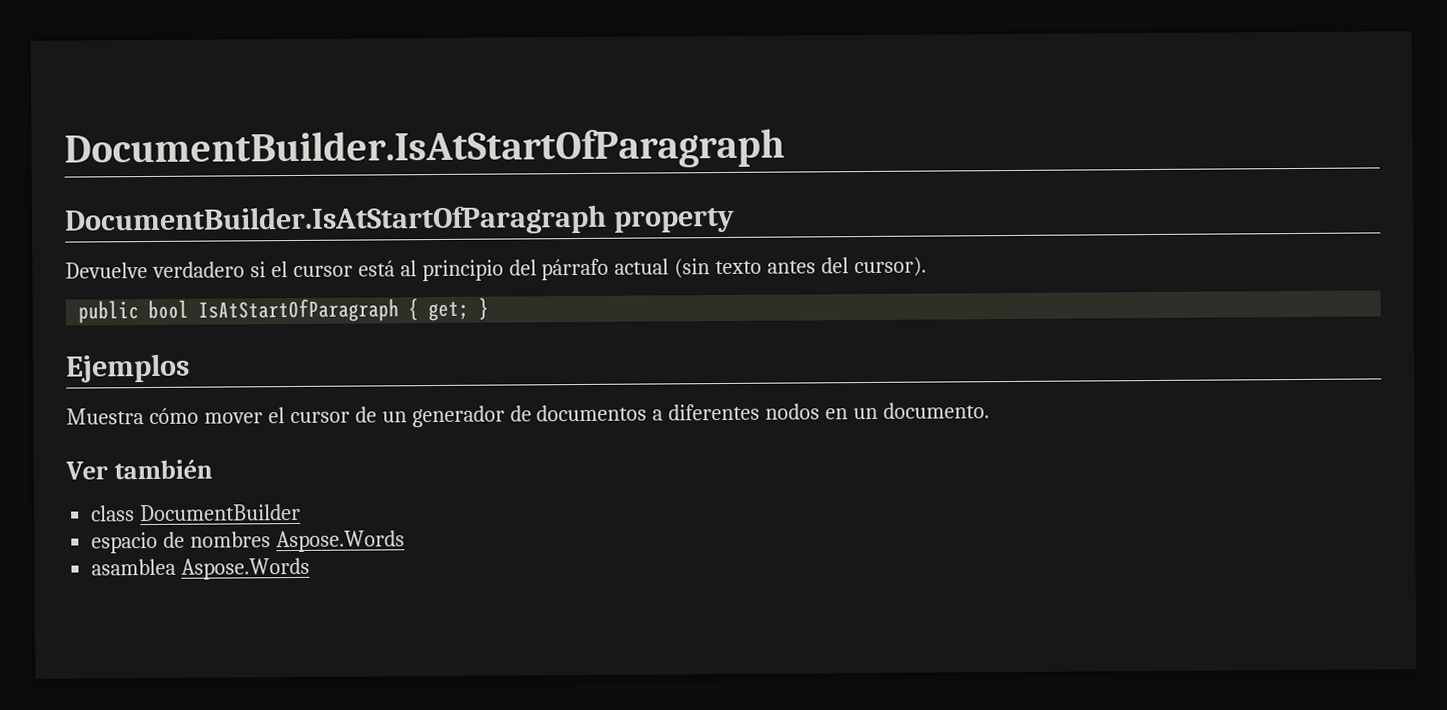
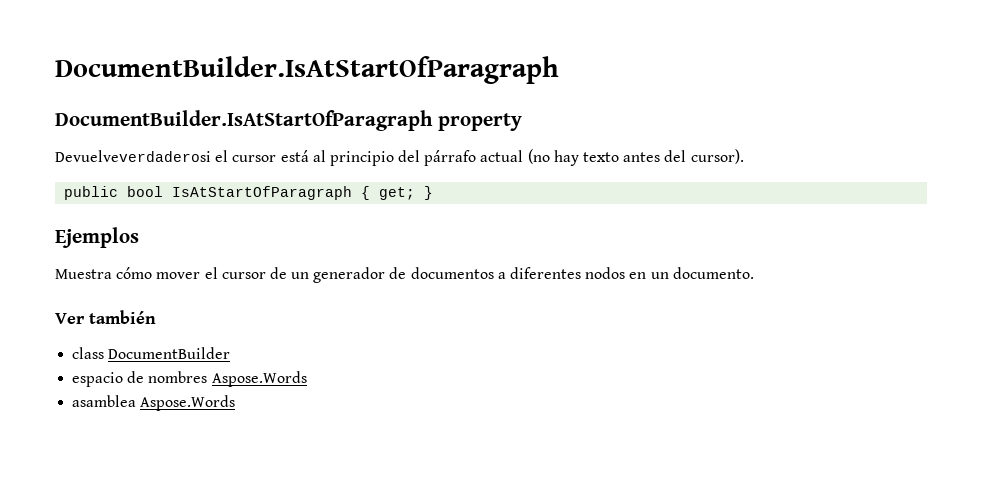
- Devuelve verdadero si el cursor está al principio del párrafo actual (sin texto antes del cursor).
+ Devuelveverdaderosi el cursor está al principio del párrafo actual (no hay texto antes del cursor).

